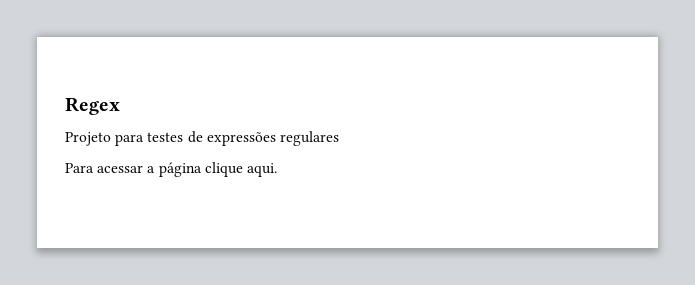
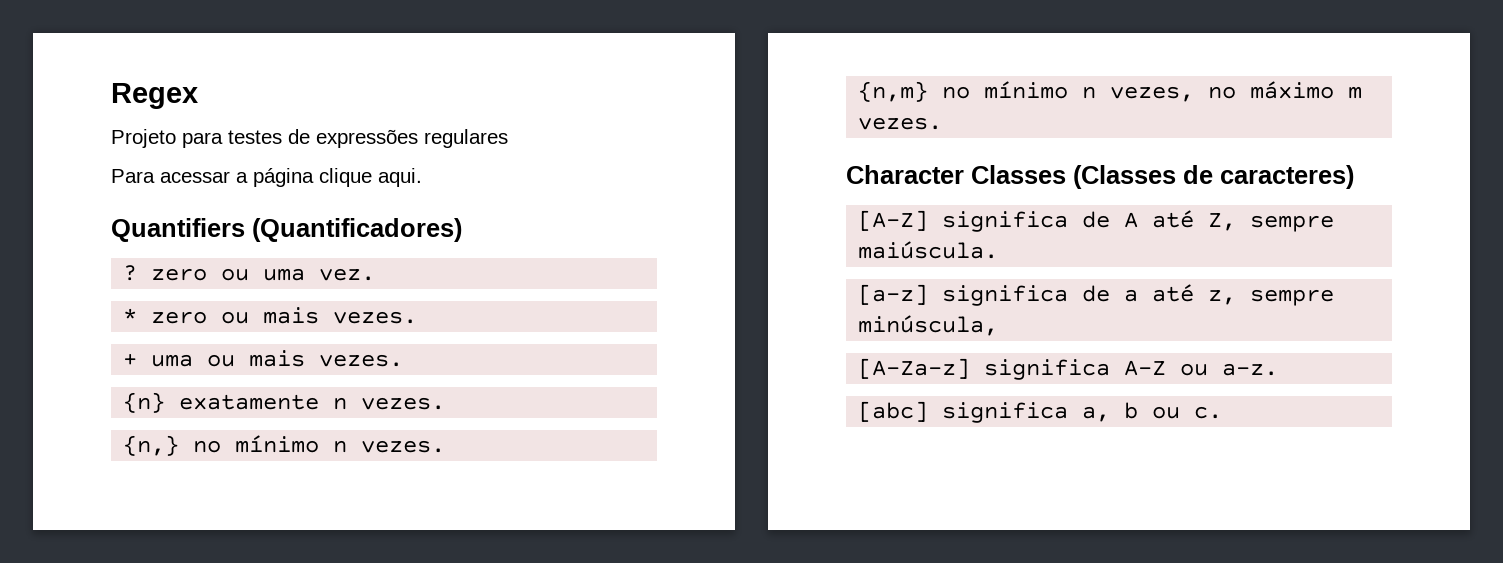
+ Quantifiers (Quantificadores)
+ ? zero ou uma vez.
+ * zero ou mais vezes.
+ + uma ou mais vezes.
+ {n} exatamente n vezes.
+ {n,} no mínimo n vezes.
+ {n,m} no mínimo n vezes, no máximo m vezes.
+ Character Classes (Classes de caracteres)
+ [A-Z] significa de A até Z, sempre maiúscula.
+ [a-z] significa de a até z, sempre minúscula,
+ [A-Za-z] significa A-Z ou a-z.
+ [abc] significa a, b ou c.

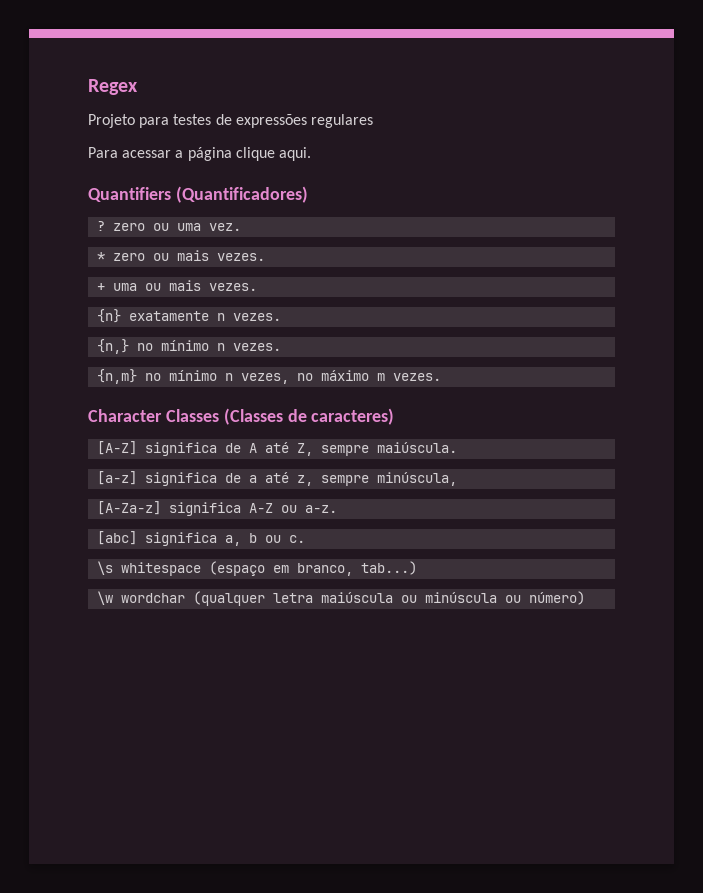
+ \s whitespace (espaço em branco, tab...)
+ \w wordchar (qualquer letra maiúscula ou minúscula ou número)

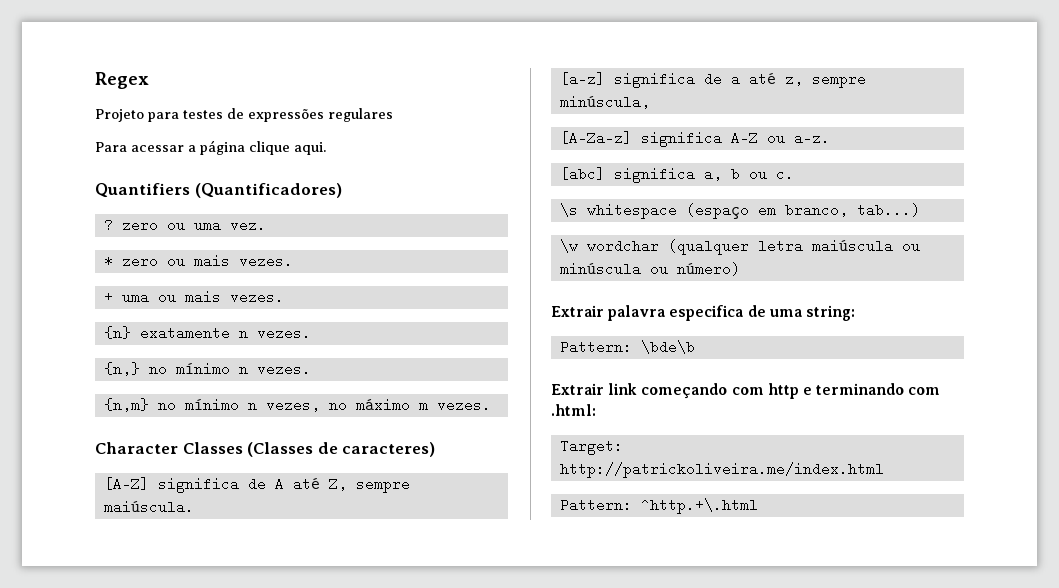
+ Extrair palavra especifica de uma string:
+ Pattern: \bde\b
+ Extrair link começando com http e terminando com .html:
+ Target: http://patrickoliveira.me/index.html
+ Pattern: ^http.+\.html

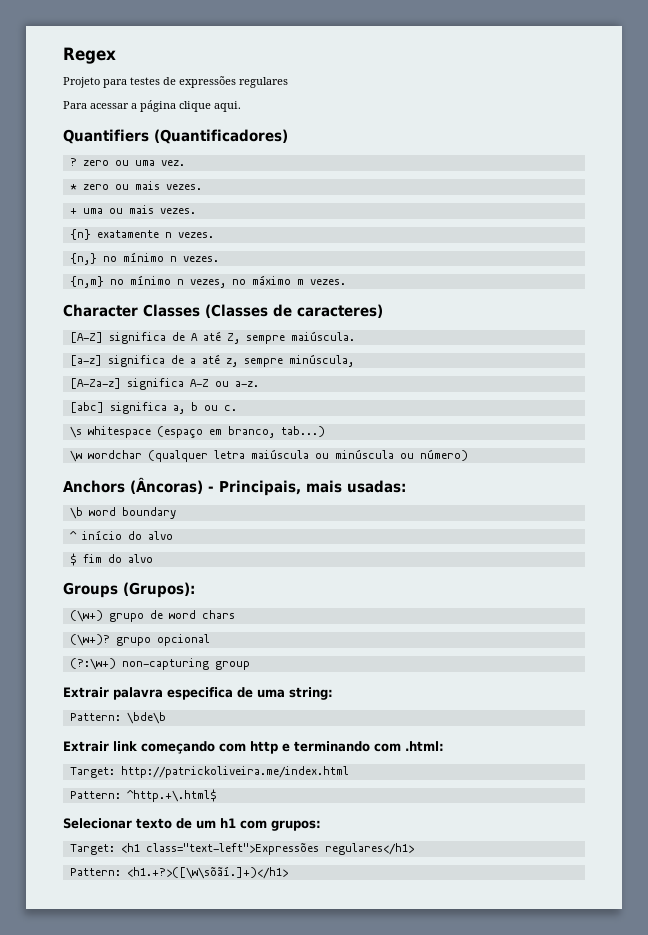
+ Anchors (Âncoras) - Principais, mais usadas:
+ \b word boundary
+ ^ início do alvo
+ $ fim do alvo
+ Groups (Grupos):
+ (\w+) grupo de word chars
+ (\w+)? grupo opcional
+ (?:\w+) non-capturing group
- Pattern: ^http.+\.html
+ Pattern: ^http.+\.html$
+ Selecionar texto de um h1 com grupos:
+ Target: <h1 class="text-left">Expressões regulares</h1>
+ Pattern: <h1.+?>([\w\sõãí.]+)</h1>

